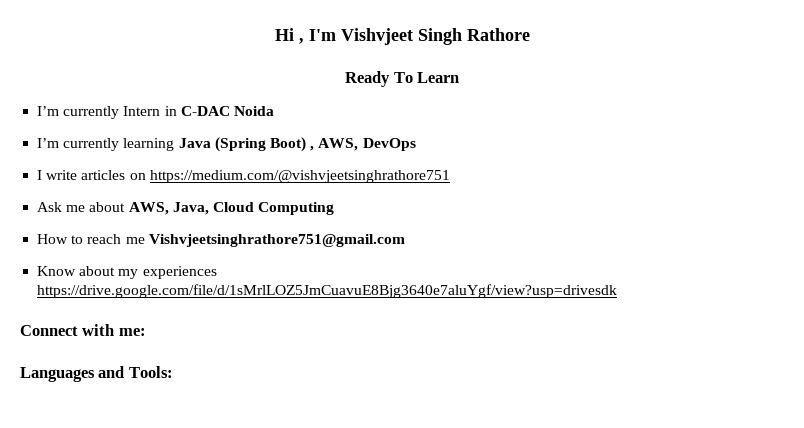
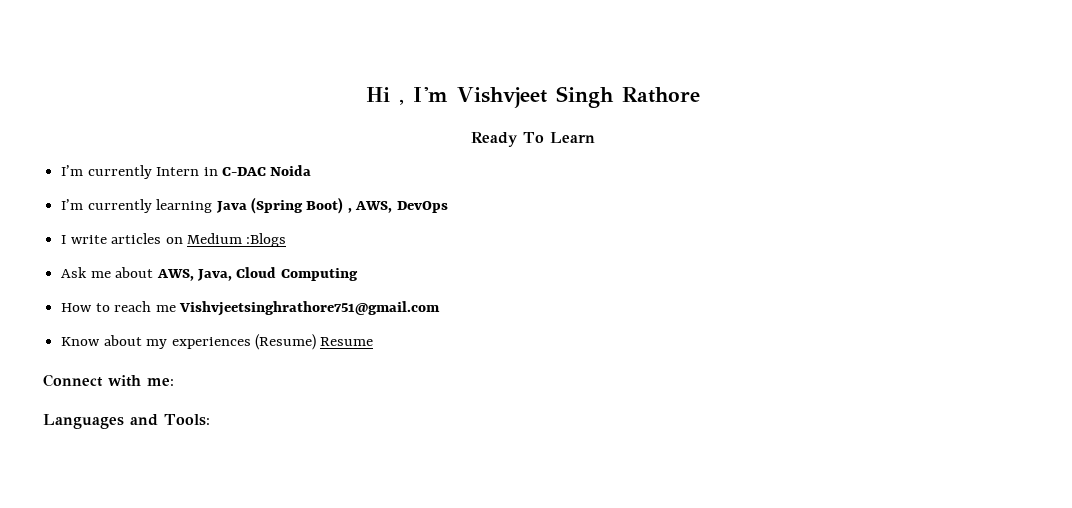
- I write articles on https://medium.com/@vishvjeetsinghrathore751
+ I write articles on Medium :Blogs
- Know about my experiences https://drive.google.com/file/d/1sMrlLOZ5JmCuavuE8Bjg3640e7aluYgf/view?usp=drivesdk
+ Know about my experiences (Resume) Resume

